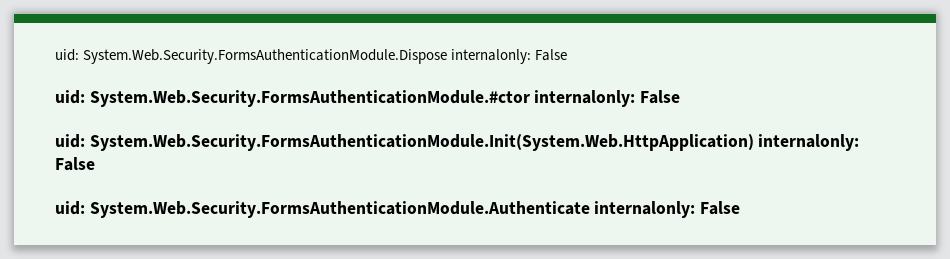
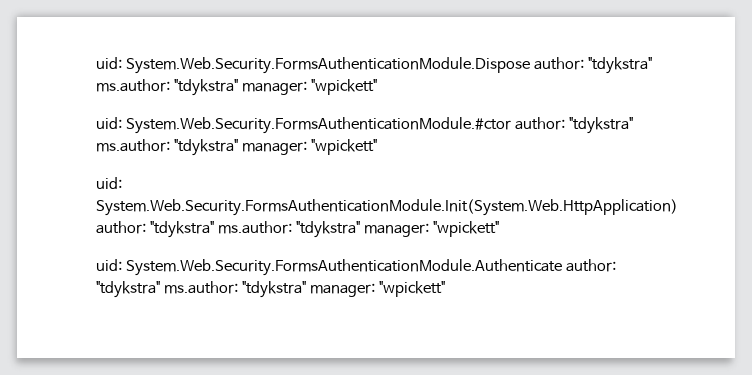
- uid: System.Web.Security.FormsAuthenticationModule.Dispose internalonly: False
- uid: System.Web.Security.FormsAuthenticationModule.#ctor internalonly: False
- uid: System.Web.Security.FormsAuthenticationModule.Init(System.Web.HttpApplication) internalonly: False
- uid: System.Web.Security.FormsAuthenticationModule.Authenticate internalonly: False
+ uid: System.Web.Security.FormsAuthenticationModule.Dispose author: "tdykstra" ms.author: "tdykstra" manager: "wpickett"
+ uid: System.Web.Security.FormsAuthenticationModule.#ctor author: "tdykstra" ms.author: "tdykstra" manager: "wpickett"
+ uid: System.Web.Security.FormsAuthenticationModule.Init(System.Web.HttpApplication) author: "tdykstra" ms.author: "tdykstra" manager: "wpickett"
+ uid: System.Web.Security.FormsAuthenticationModule.Authenticate author: "tdykstra" ms.author: "tdykstra" manager: "wpickett"

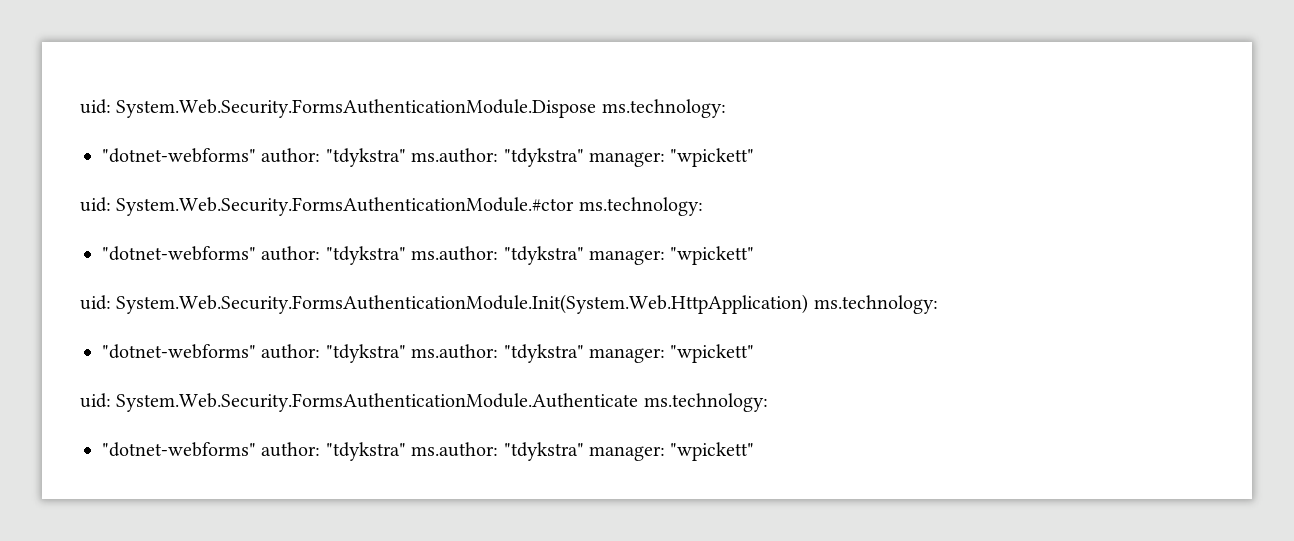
- uid: System.Web.Security.FormsAuthenticationModule.Dispose author: "tdykstra" ms.author: "tdykstra" manager: "wpickett"
+ uid: System.Web.Security.FormsAuthenticationModule.Dispose ms.technology:
+ "dotnet-webforms" author: "tdykstra" ms.author: "tdykstra" manager: "wpickett"
- uid: System.Web.Security.FormsAuthenticationModule.#ctor author: "tdykstra" ms.author: "tdykstra" manager: "wpickett"
+ uid: System.Web.Security.FormsAuthenticationModule.#ctor ms.technology:
+ "dotnet-webforms" author: "tdykstra" ms.author: "tdykstra" manager: "wpickett"
- uid: System.Web.Security.FormsAuthenticationModule.Init(System.Web.HttpApplication) author: "tdykstra" ms.author: "tdykstra" manager: "wpickett"
+ uid: System.Web.Security.FormsAuthenticationModule.Init(System.Web.HttpApplication) ms.technology:
+ "dotnet-webforms" author: "tdykstra" ms.author: "tdykstra" manager: "wpickett"
- uid: System.Web.Security.FormsAuthenticationModule.Authenticate author: "tdykstra" ms.author: "tdykstra" manager: "wpickett"
+ uid: System.Web.Security.FormsAuthenticationModule.Authenticate ms.technology:
+ "dotnet-webforms" author: "tdykstra" ms.author: "tdykstra" manager: "wpickett"

